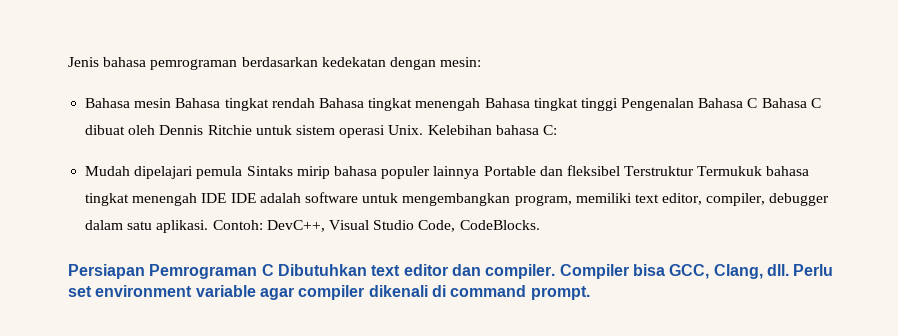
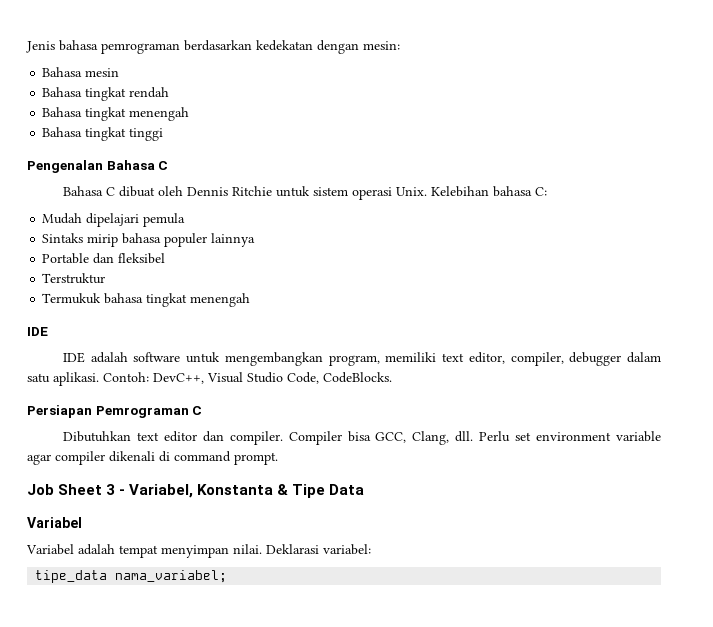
- Bahasa mesin Bahasa tingkat rendah Bahasa tingkat menengah Bahasa tingkat tinggi Pengenalan Bahasa C Bahasa C dibuat oleh Dennis Ritchie untuk sistem operasi Unix.
+ Bahasa mesin
+ Bahasa tingkat rendah
+ Bahasa tingkat menengah
+ Bahasa tingkat tinggi
+ Pengenalan Bahasa C
+ Bahasa C dibuat oleh Dennis Ritchie untuk sistem operasi Unix.
- Mudah dipelajari pemula Sintaks mirip bahasa populer lainnya Portable dan fleksibel Terstruktur Termukuk bahasa tingkat menengah IDE IDE adalah software untuk mengembangkan program, memiliki text editor, compiler, debugger dalam satu aplikasi.
+ Mudah dipelajari pemula
+ Sintaks mirip bahasa populer lainnya
+ Portable dan fleksibel
+ Terstruktur
+ Termukuk bahasa tingkat menengah
+ IDE
+ IDE adalah software untuk mengembangkan program, memiliki text editor, compiler, debugger dalam satu aplikasi.
- Persiapan Pemrograman C Dibutuhkan text editor dan compiler.
+ Persiapan Pemrograman C
+ Dibutuhkan text editor dan compiler.
+ Job Sheet 3 - Variabel, Konstanta & Tipe Data
+ Variabel
+ Variabel adalah tempat menyimpan nilai. Deklarasi variabel:
+ tipe_data nama_variabel;

